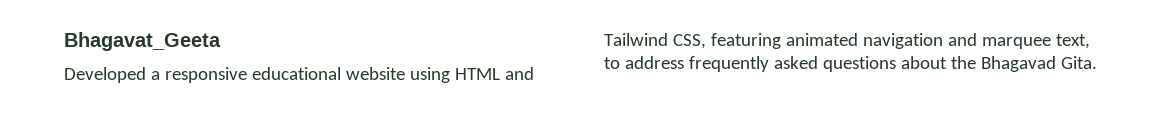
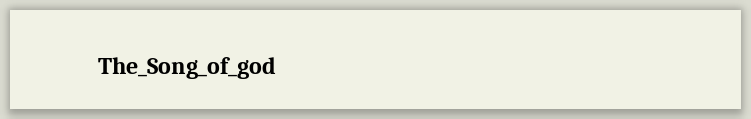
- Bhagavat_Geeta
- Developed a responsive educational website using HTML and Tailwind CSS, featuring animated navigation and marquee text, to address frequently asked questions about the Bhagavad Gita.
+ The_Song_of_god

